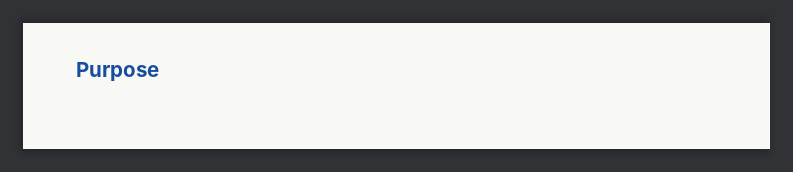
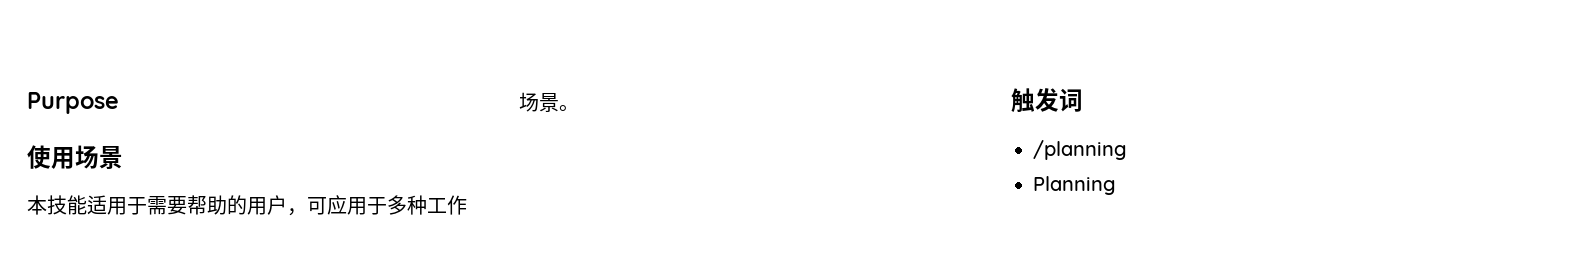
+ 使用场景
+ 本技能适用于需要帮助的用户，可应用于多种工作场景。
+ 触发词
+ /planning
+ Planning

